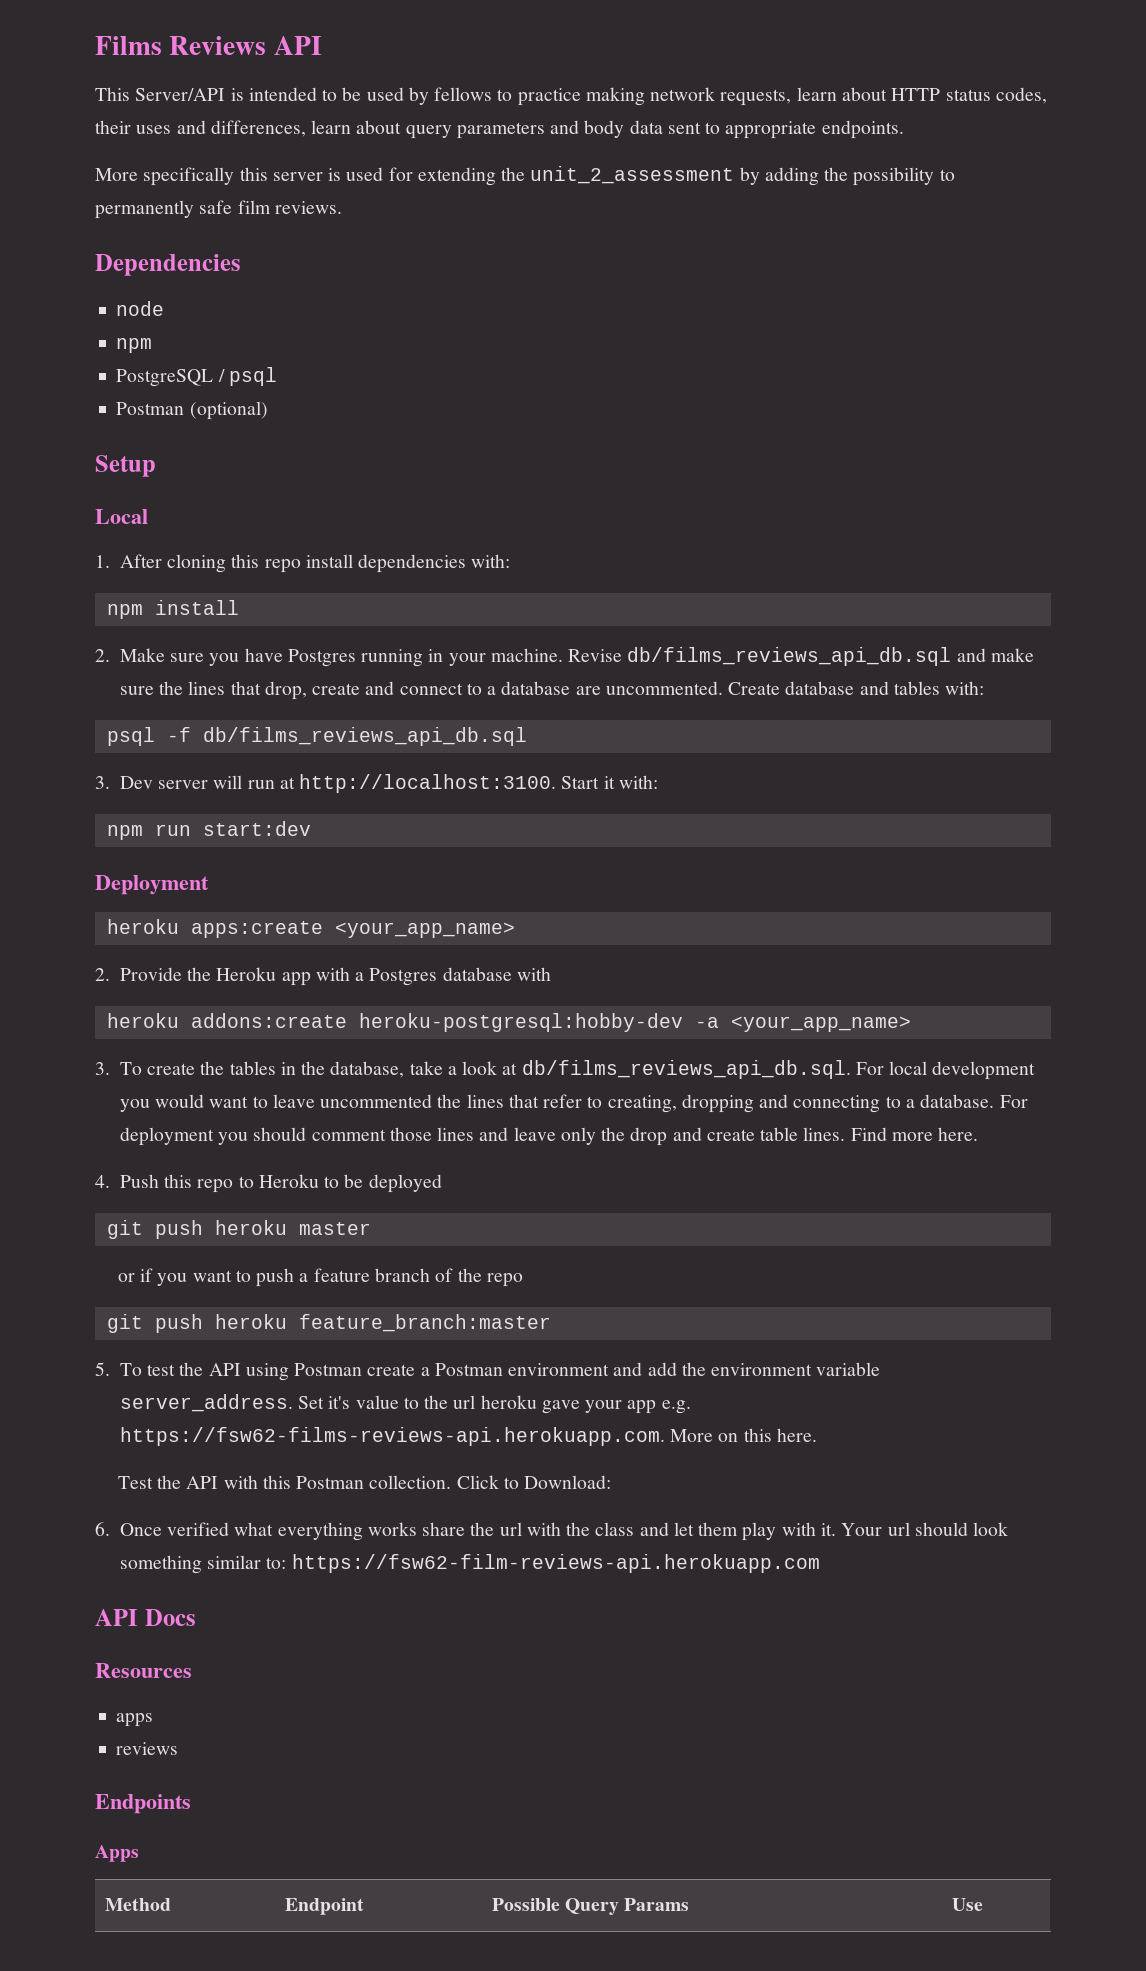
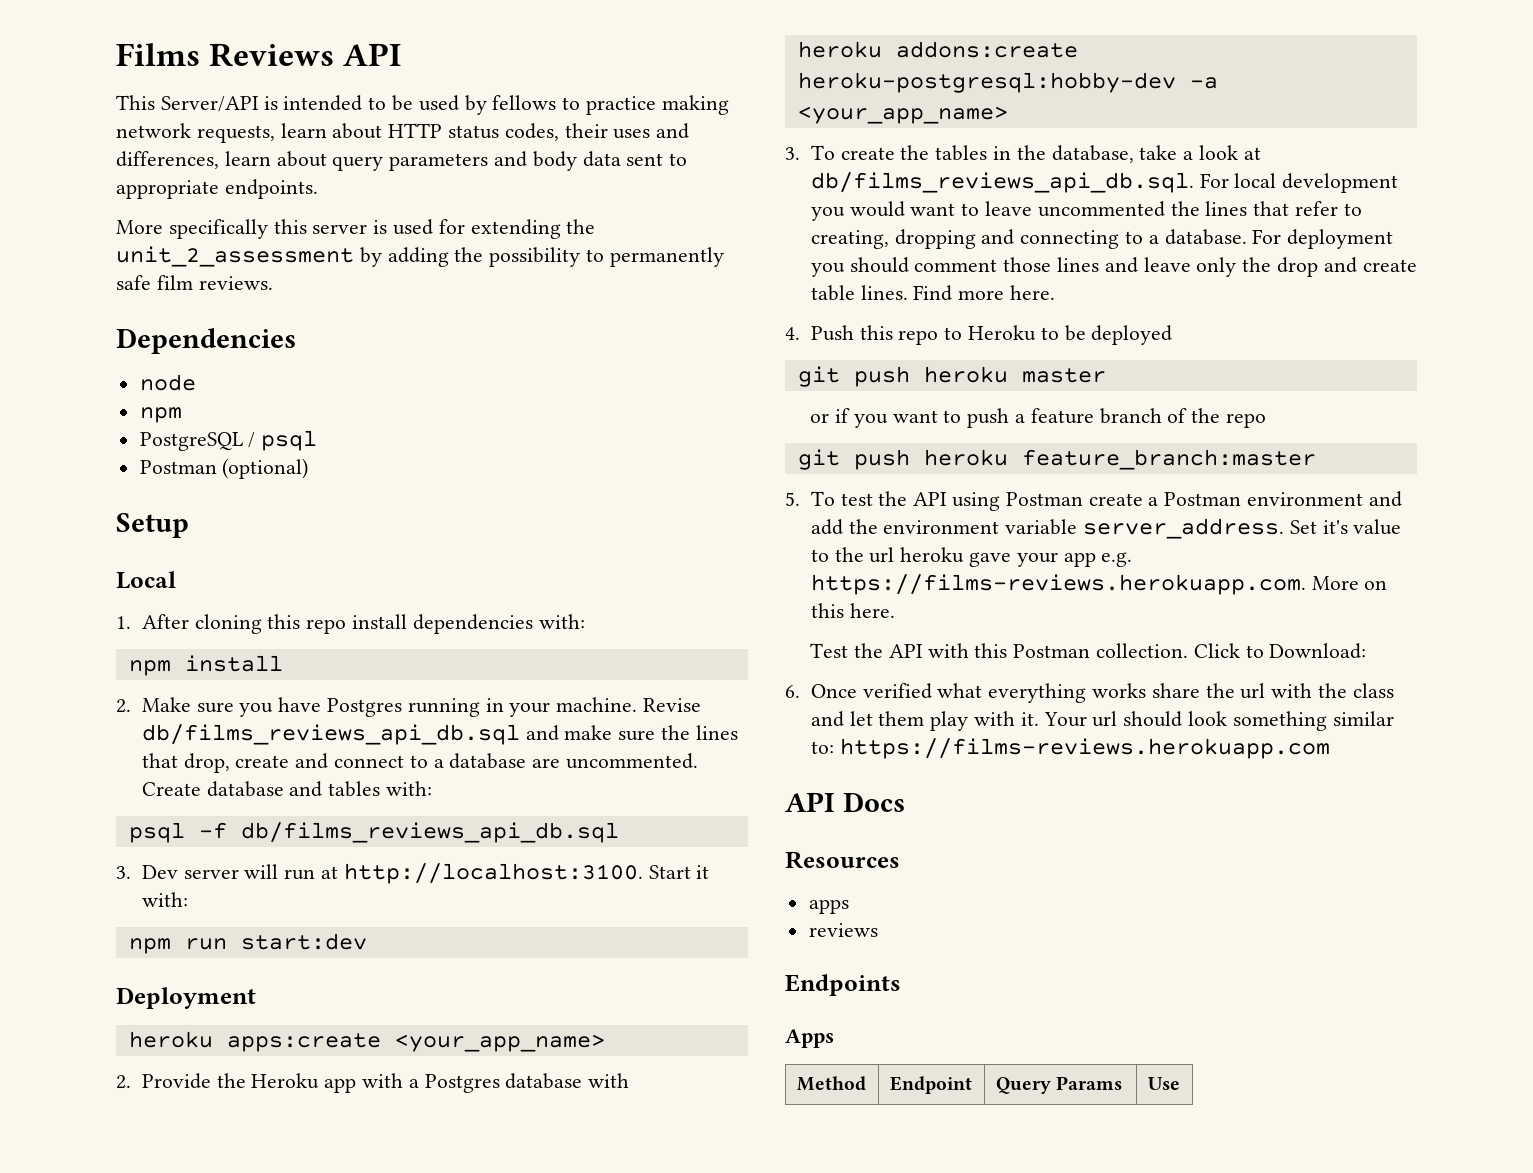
- Set it's value to the url heroku gave your app e.g. https://fsw62-films-reviews-api.herokuapp.com. More on this here.
+ Set it's value to the url heroku gave your app e.g. https://films-reviews.herokuapp.com. More on this here.
- Your url should look something similar to: https://fsw62-film-reviews-api.herokuapp.com
+ Your url should look something similar to: https://films-reviews.herokuapp.com
- Method | Endpoint | Possible Query Params | Use
+ Method | Endpoint | Query Params | Use

